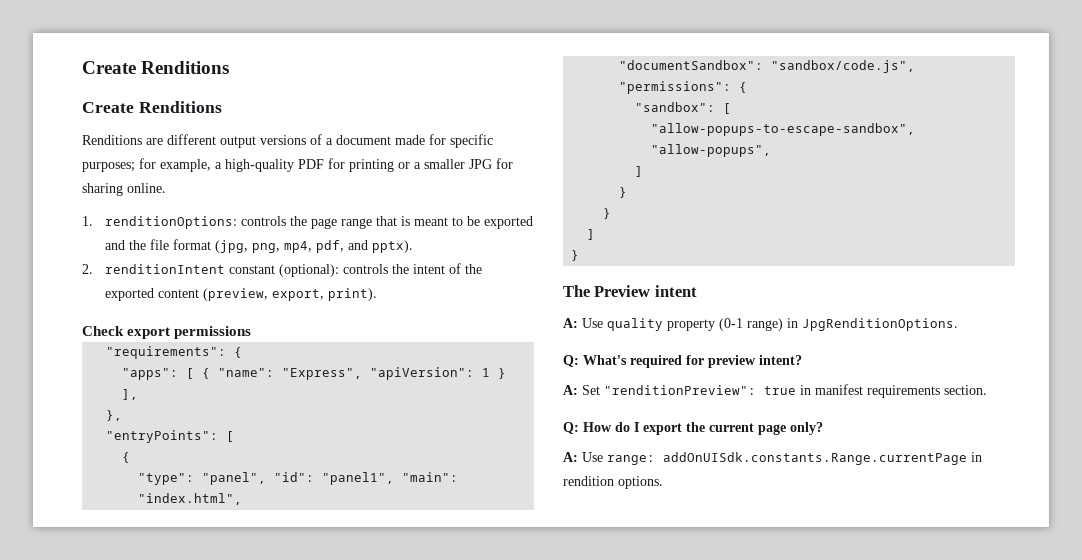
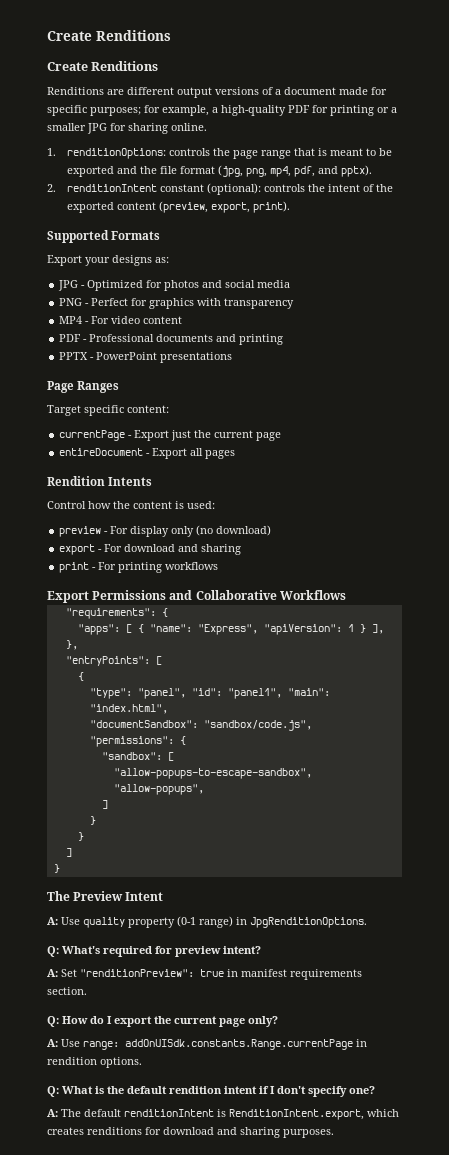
- Check export permissions
+ Supported Formats
+ Export your designs as:
+ JPG - Optimized for photos and social media
+ PNG - Perfect for graphics with transparency
+ MP4 - For video content
+ PDF - Professional documents and printing
+ PPTX - PowerPoint presentations
+ Page Ranges
+ Target specific content:
+ currentPage - Export just the current page
+ entireDocument - Export all pages
+ Rendition Intents
+ Control how the content is used:
+ preview - For display only (no download)
+ export - For download and sharing
+ print - For printing workflows
+ Export Permissions and Collaborative Workflows
- The Preview intent
+ The Preview Intent
+ Q: What is the default rendition intent if I don't specify one?
+ A: The default renditionIntent is RenditionIntent.export, which creates renditions for download and sharing purposes.

